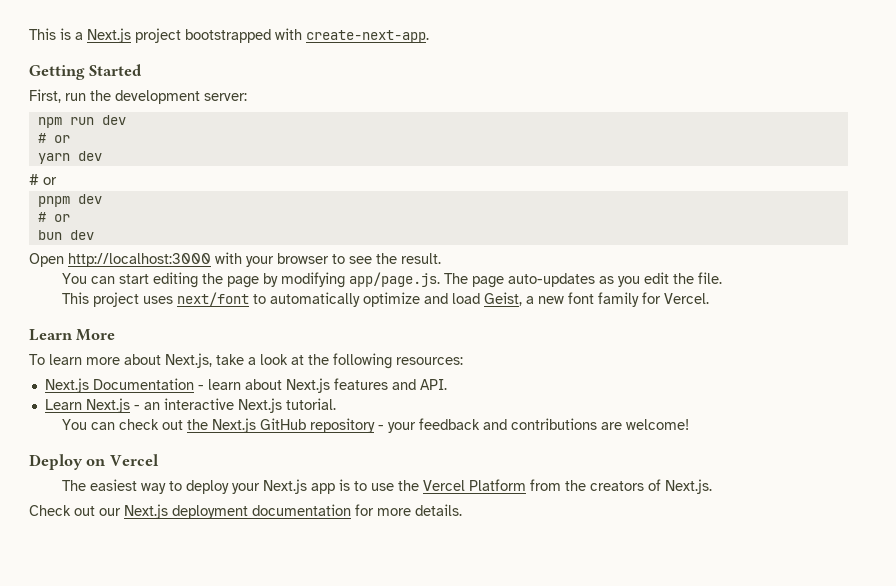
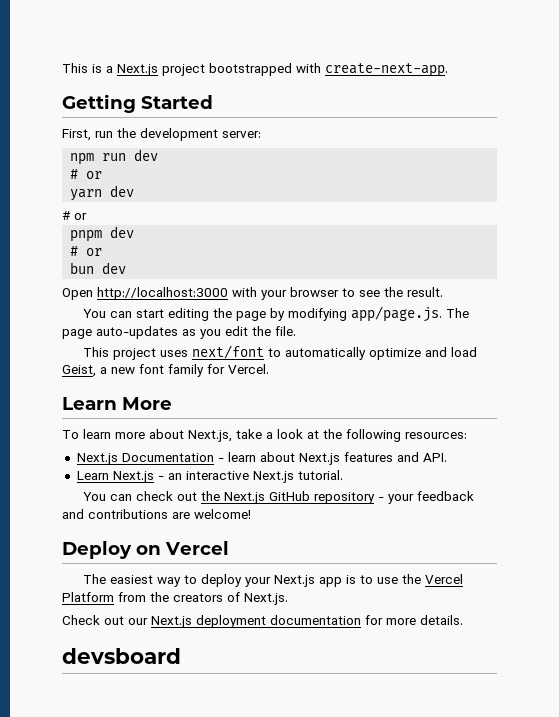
+ devsboard

